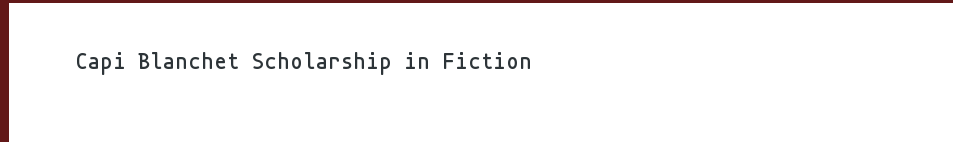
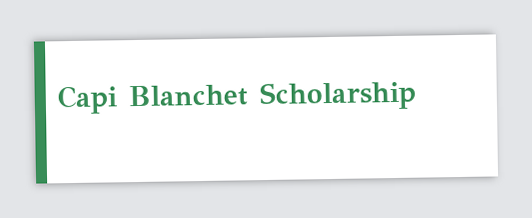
- Capi Blanchet Scholarship in Fiction
+ Capi Blanchet Scholarship

